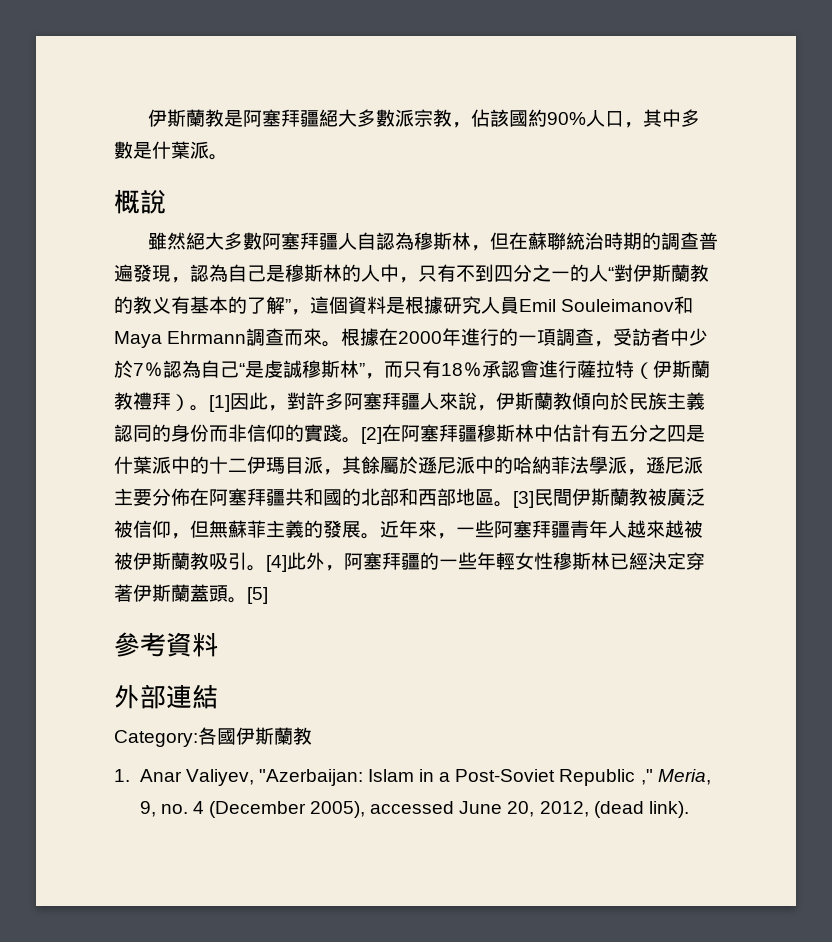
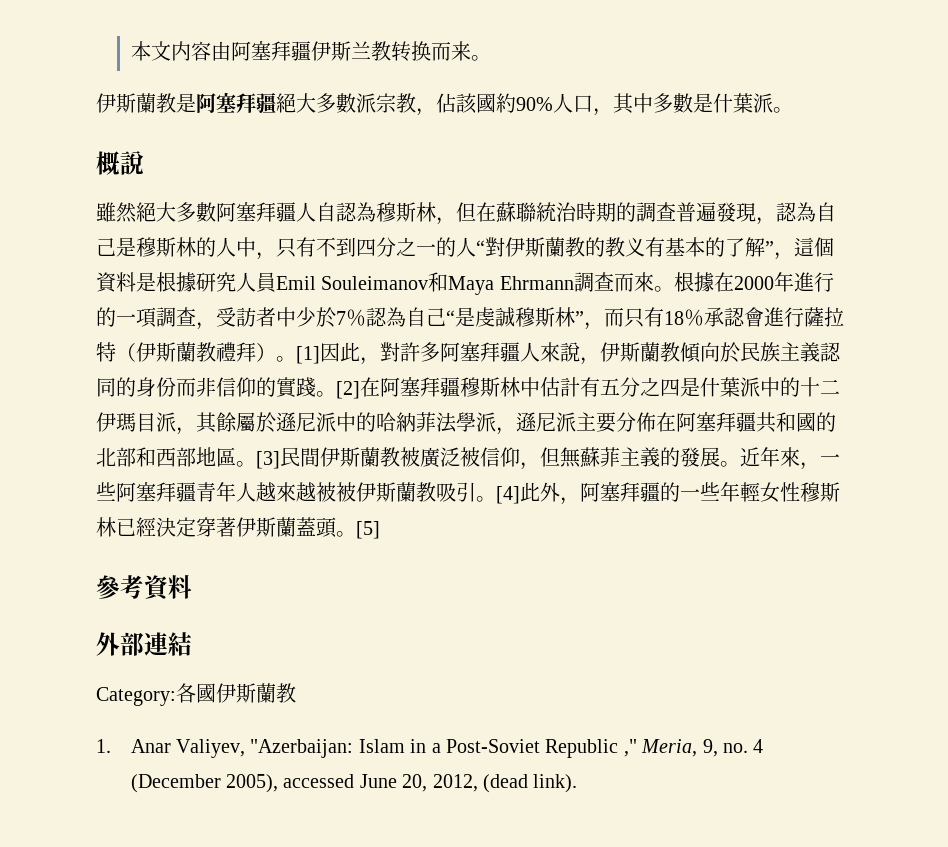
+ 本文内容由阿塞拜疆伊斯兰教转换而来。

